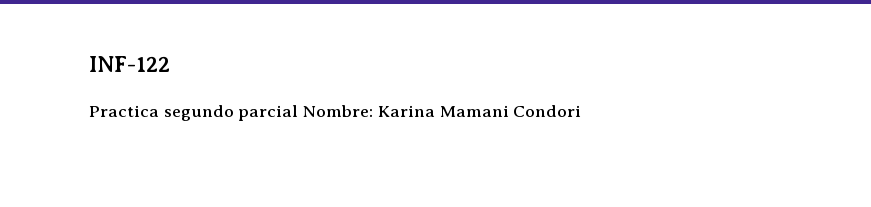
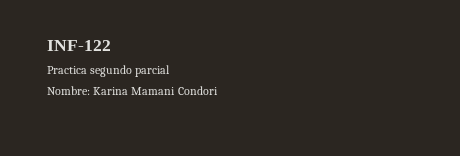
- Practica segundo parcial Nombre: Karina Mamani Condori
+ Practica segundo parcial
+ Nombre: Karina Mamani Condori

